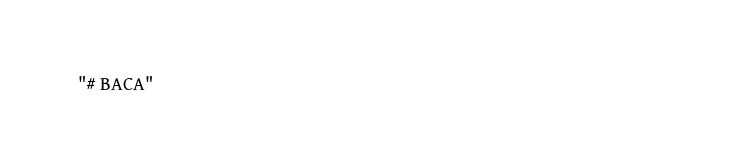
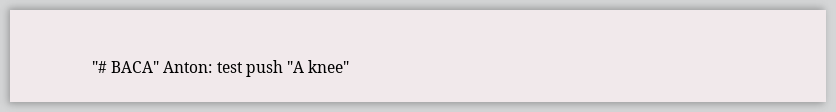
- "# BACA"
+ "# BACA" Anton: test push "A knee"

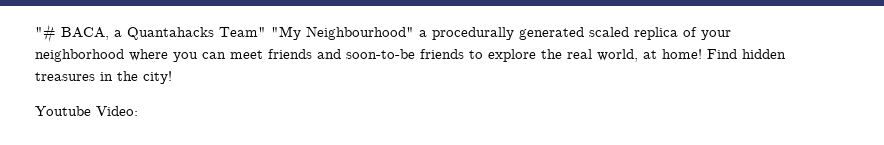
- "# BACA" Anton: test push "A knee"
+ "# BACA, a Quantahacks Team" "My Neighbourhood" a procedurally generated scaled replica of your neighborhood where you can meet friends and soon-to-be friends to explore the real world, at home! Find hidden treasures in the city!
+ Youtube Video:

